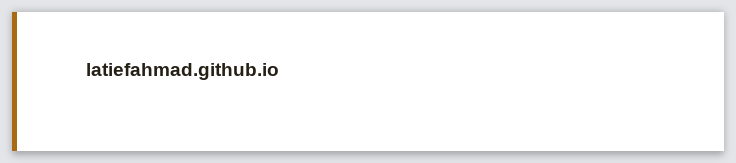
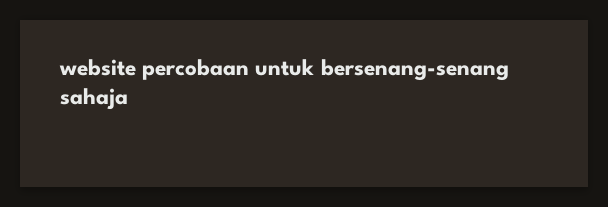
- latiefahmad.github.io
+ website percobaan untuk bersenang-senang sahaja

